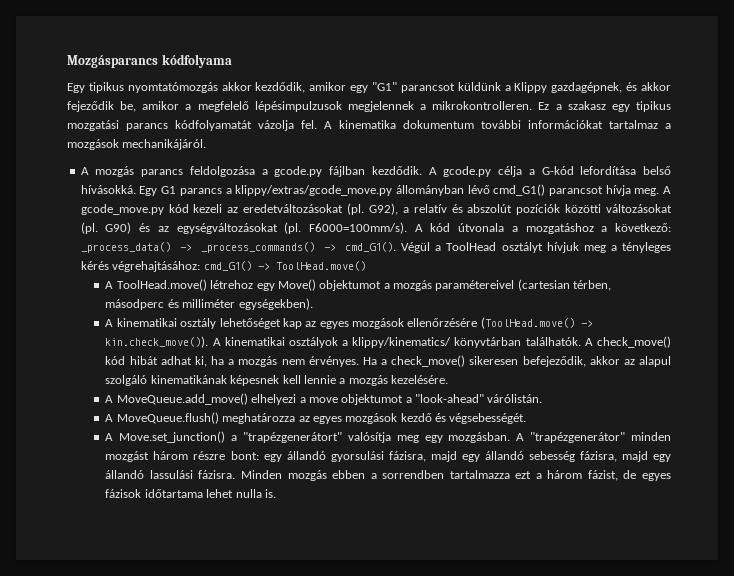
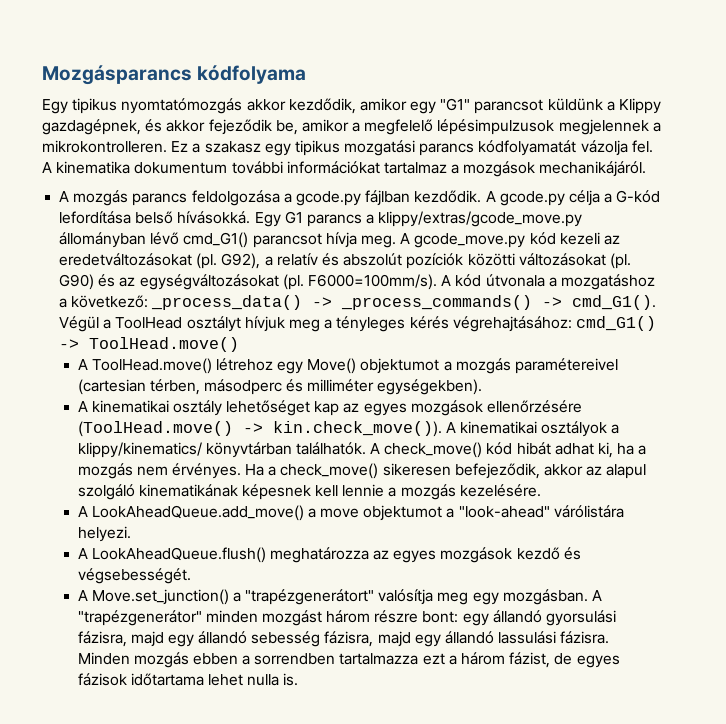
- A MoveQueue.add_move() elhelyezi a move objektumot a "look-ahead" várólistán.
- A MoveQueue.flush() meghatározza az egyes mozgások kezdő és végsebességét.
+ A LookAheadQueue.add_move() a move objektumot a "look-ahead" várólistára helyezi.
+ A LookAheadQueue.flush() meghatározza az egyes mozgások kezdő és végsebességét.

